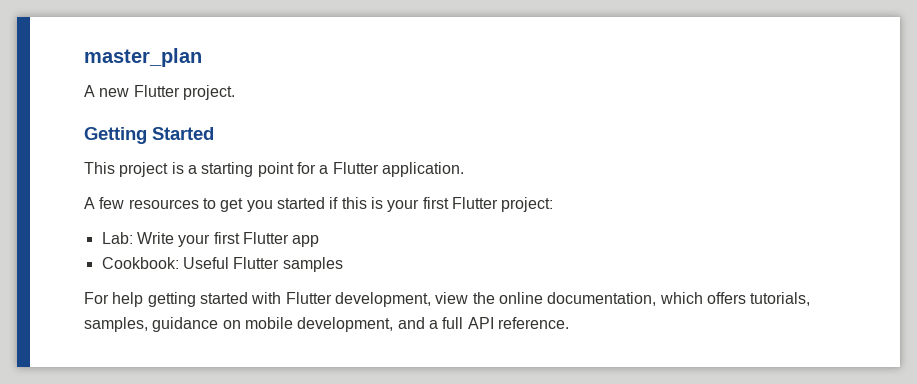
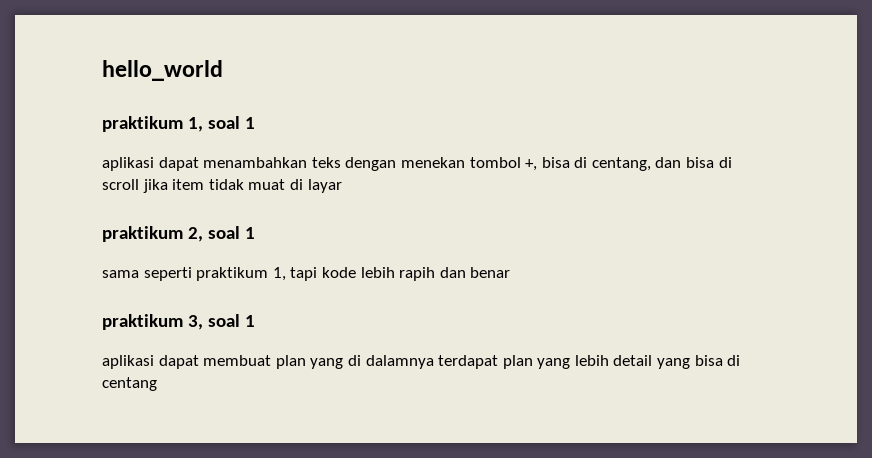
- master_plan
- A new Flutter project.
- Getting Started
- This project is a starting point for a Flutter application.
- A few resources to get you started if this is your first Flutter project:
- Lab: Write your first Flutter app
- Cookbook: Useful Flutter samples
- For help getting started with Flutter development, view the online documentation, which offers tutorials, samples, guidance on mobile development, and a full API reference.
+ hello_world
+ praktikum 1, soal 1
+ aplikasi dapat menambahkan teks dengan menekan tombol +, bisa di centang, dan bisa di scroll jika item tidak muat di layar
+ praktikum 2, soal 1
+ sama seperti praktikum 1, tapi kode lebih rapih dan benar
+ praktikum 3, soal 1
+ aplikasi dapat membuat plan yang di dalamnya terdapat plan yang lebih detail yang bisa di centang

